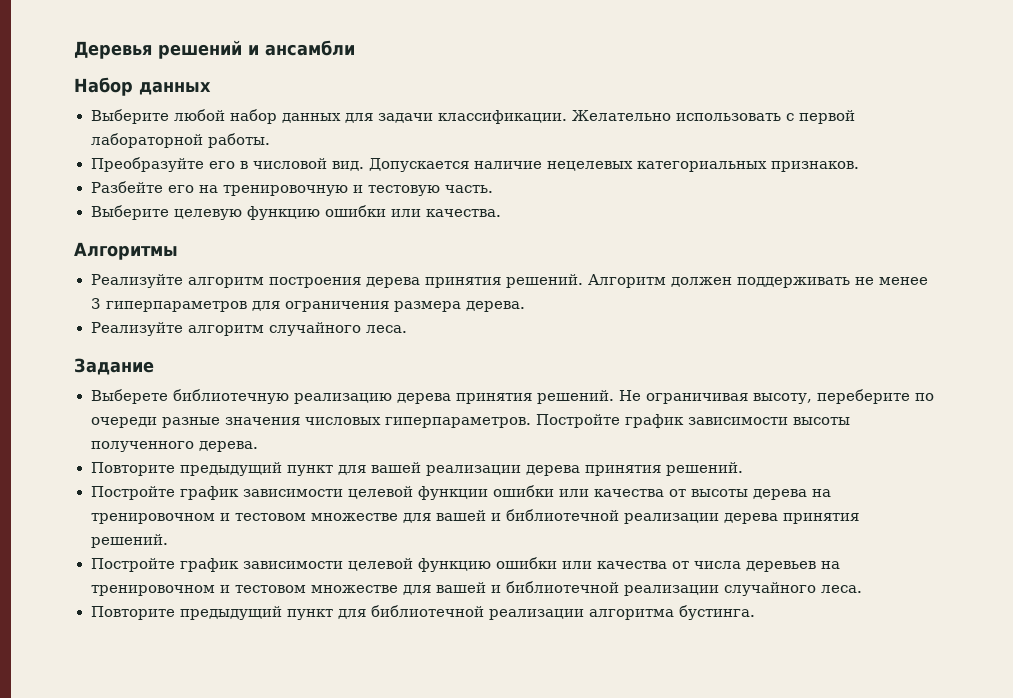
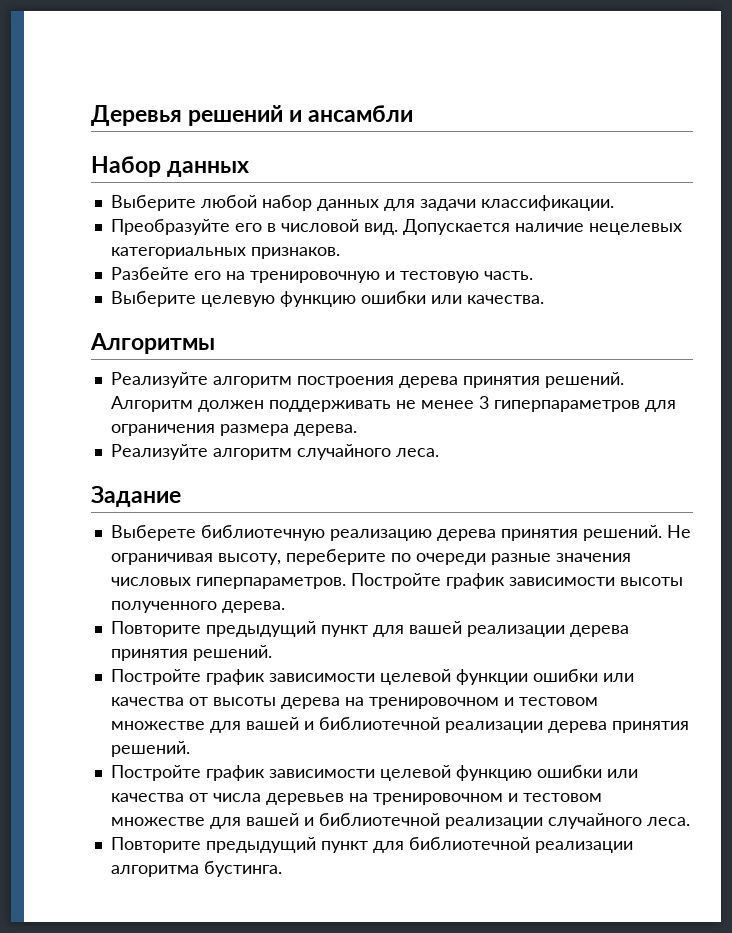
- Желательно использовать с первой лабораторной работы.

